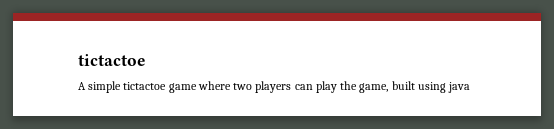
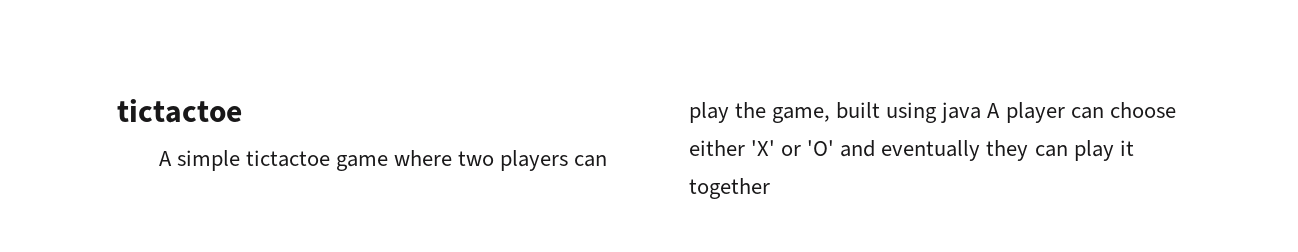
- A simple tictactoe game where two players can play the game, built using java
+ A simple tictactoe game where two players can play the game, built using java A player can choose either 'X' or 'O' and eventually they can play it together

